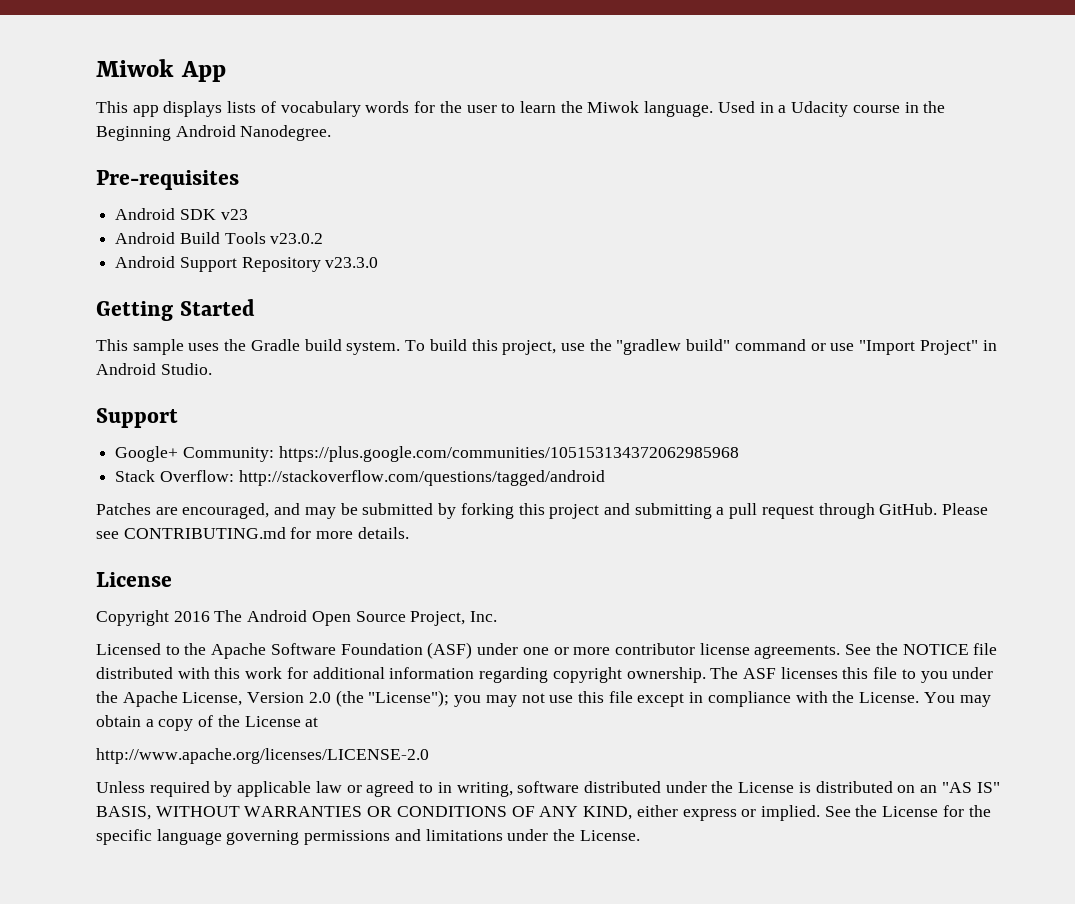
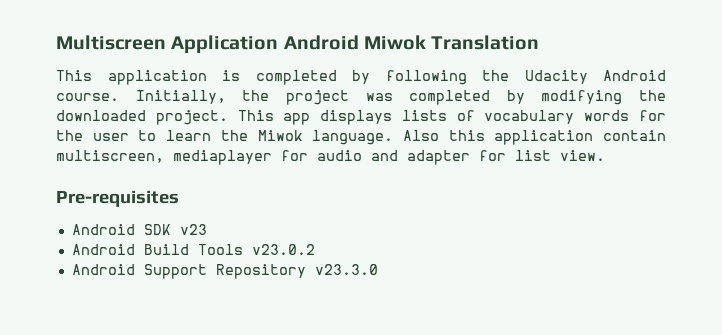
- Miwok App
- This app displays lists of vocabulary words for the user to learn the Miwok language.
+ Multiscreen Application Android Miwok Translation
+ This application is completed by following the Udacity Android course. Initially, the project was completed by modifying the downloaded project. This app displays lists of vocabulary words for the user to learn the Miwok language.
- Used in a Udacity course in the Beginning Android Nanodegree.
+ Also this application contain multiscreen, mediaplayer for audio and adapter for list view.
- Getting Started
- This sample uses the Gradle build system. To build this project, use the "gradlew build" command or use "Import Project" in Android Studio.
- Support
- Google+ Community: https://plus.google.com/communities/105153134372062985968
- Stack Overflow: http://stackoverflow.com/questions/tagged/android
- Patches are encouraged, and may be submitted by forking this project and submitting a pull request through GitHub. Please see CONTRIBUTING.md for more details.
- License
- Copyright 2016 The Android Open Source Project, Inc.
- Licensed to the Apache Software Foundation (ASF) under one or more contributor license agreements. See the NOTICE file distributed with this work for additional information regarding copyright ownership. The ASF licenses this file to you under the Apache License, Version 2.0 (the "License"); you may not use this file except in compliance with the License. You may obtain a copy of the License at
- http://www.apache.org/licenses/LICENSE-2.0
- Unless required by applicable law or agreed to in writing, software distributed under the License is distributed on an "AS IS" BASIS, WITHOUT WARRANTIES OR CONDITIONS OF ANY KIND, either express or implied. See the License for the specific language governing permissions and limitations under the License.

